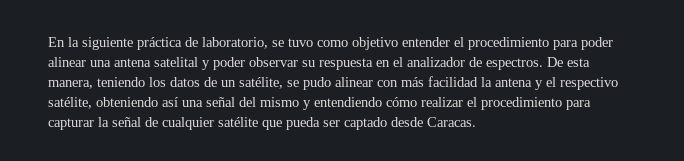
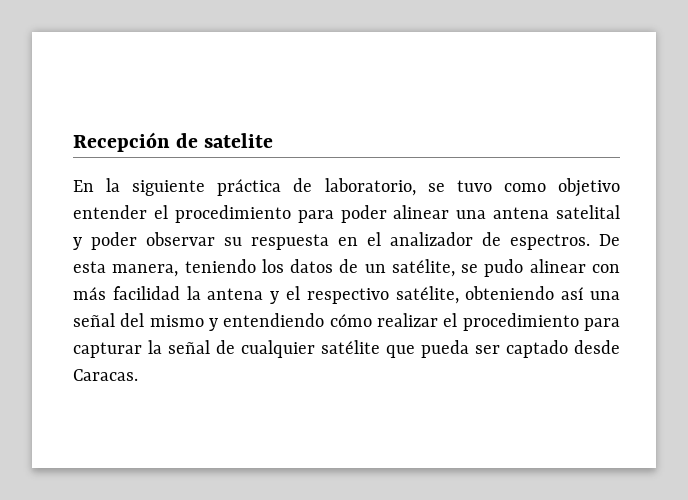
+ Recepción de satelite

